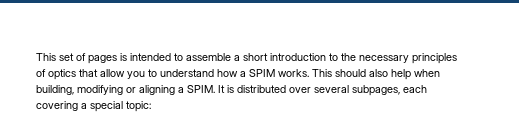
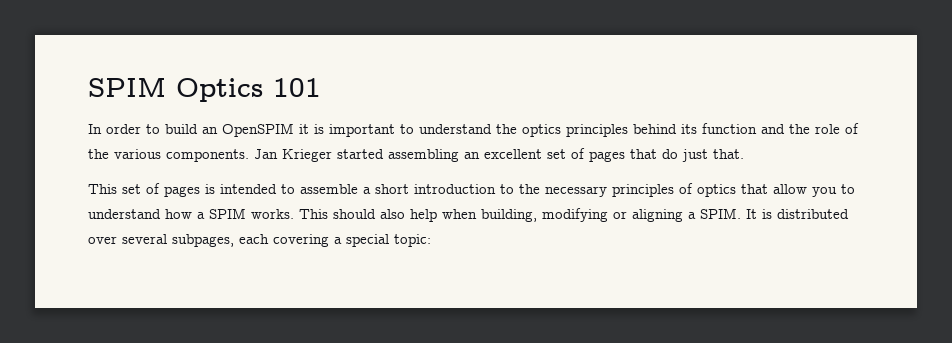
+ SPIM Optics 101
+ In order to build an OpenSPIM it is important to understand the optics principles behind its function and the role of the various components. Jan Krieger started assembling an excellent set of pages that do just that.

